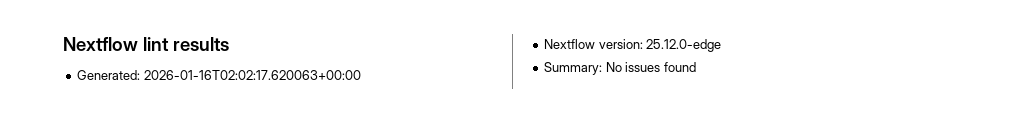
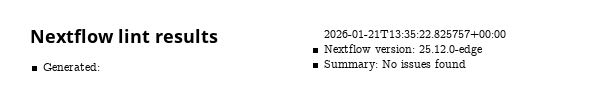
- Generated: 2026-01-16T02:02:17.620063+00:00
+ Generated: 2026-01-21T13:35:22.825757+00:00

